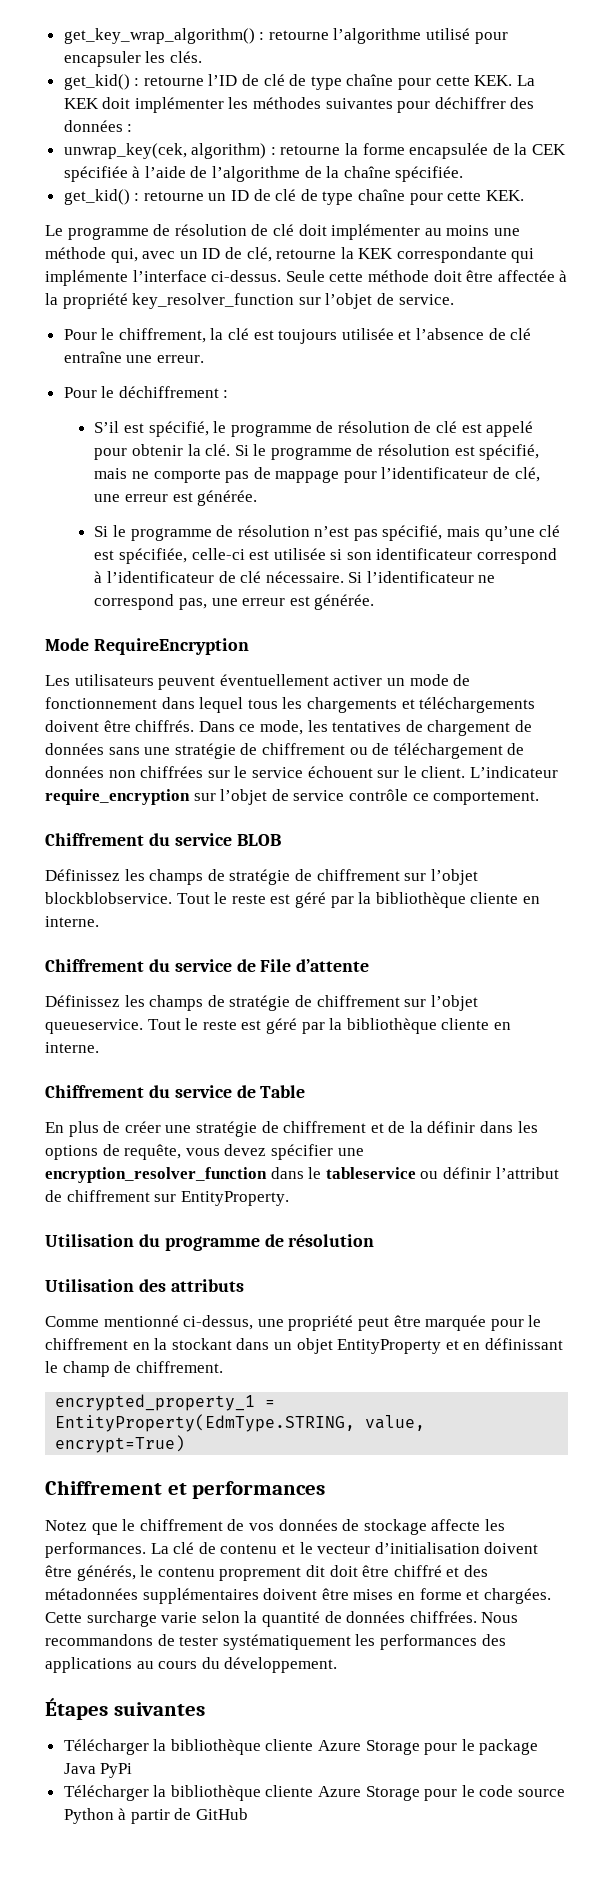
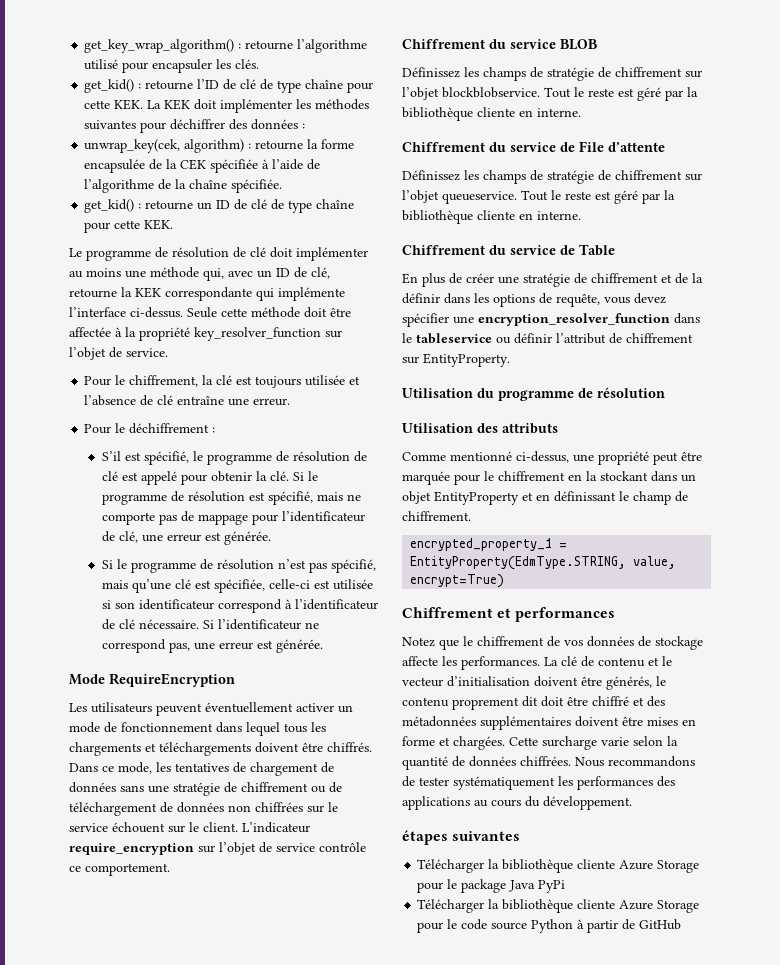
- Étapes suivantes
+ étapes suivantes

